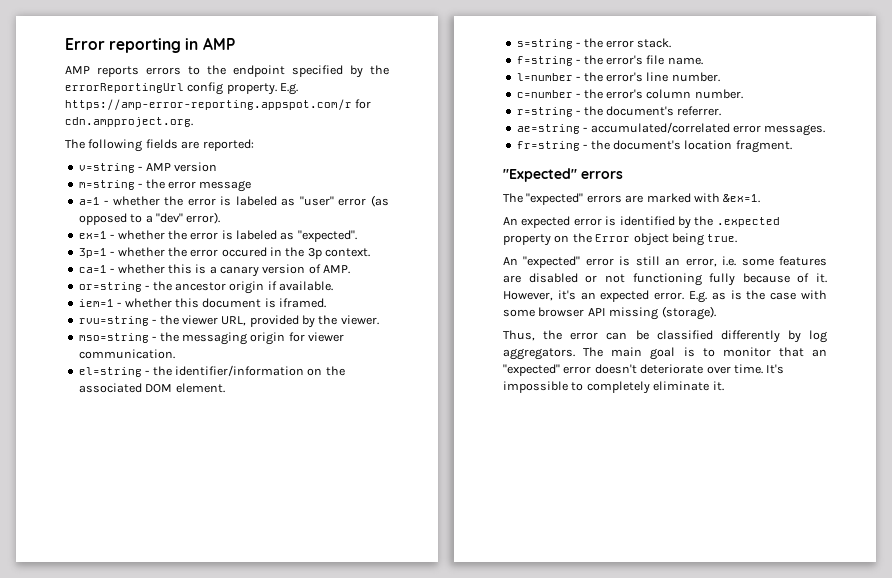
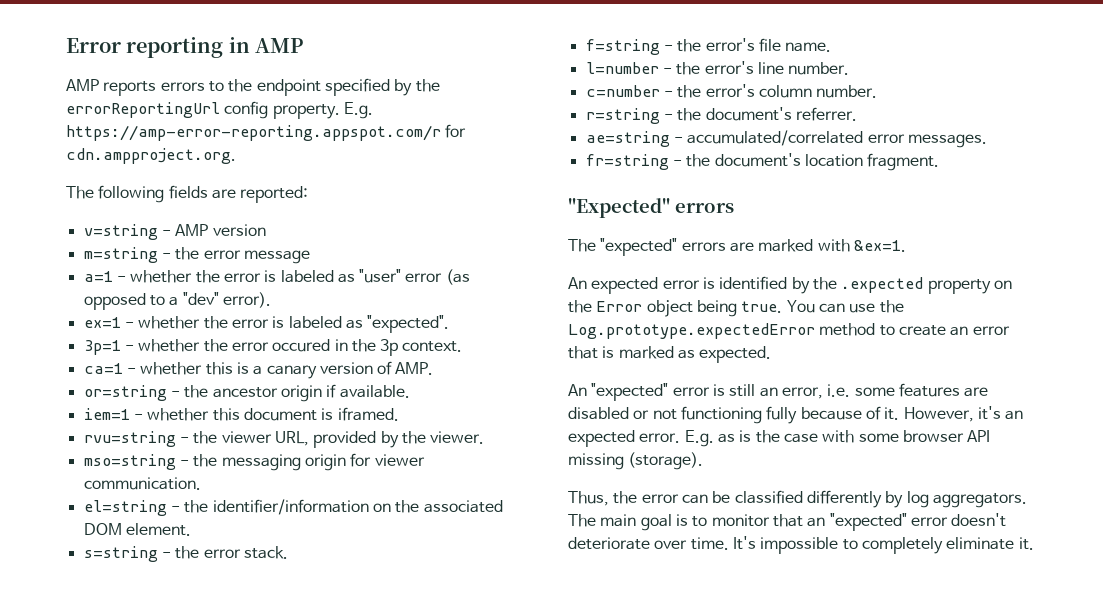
+ You can use the Log.prototype.expectedError method to create an error that is marked as expected.

